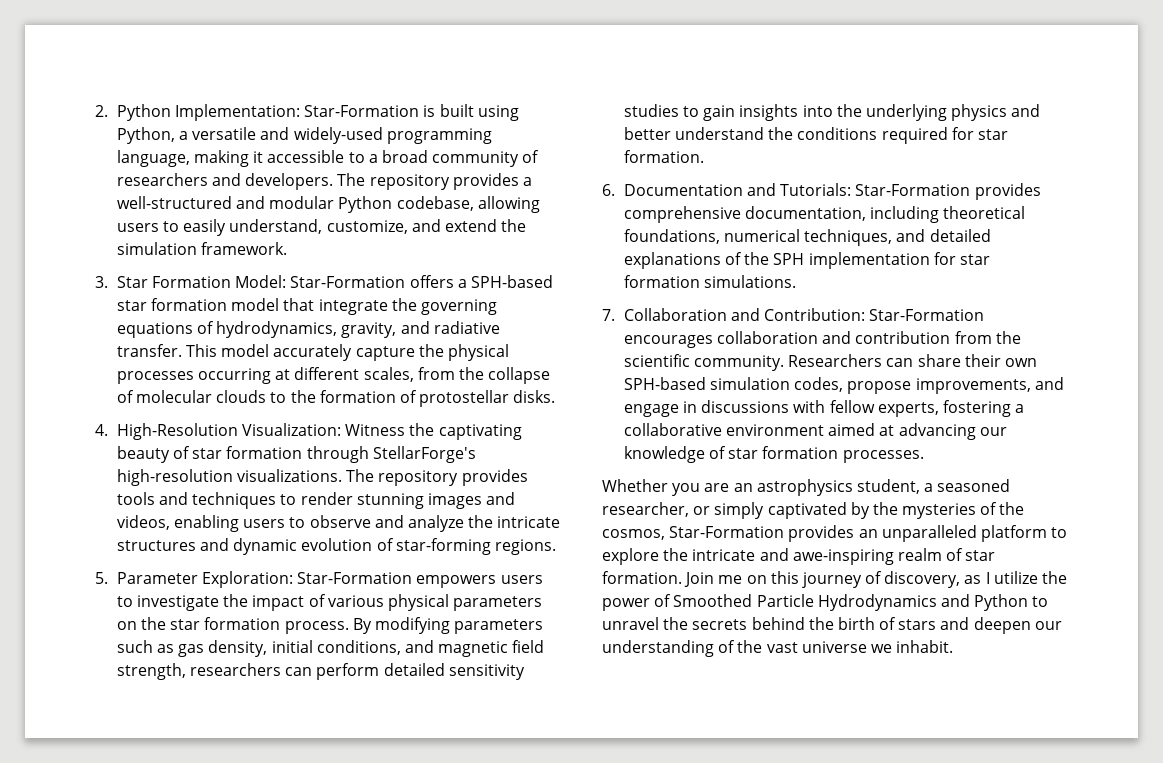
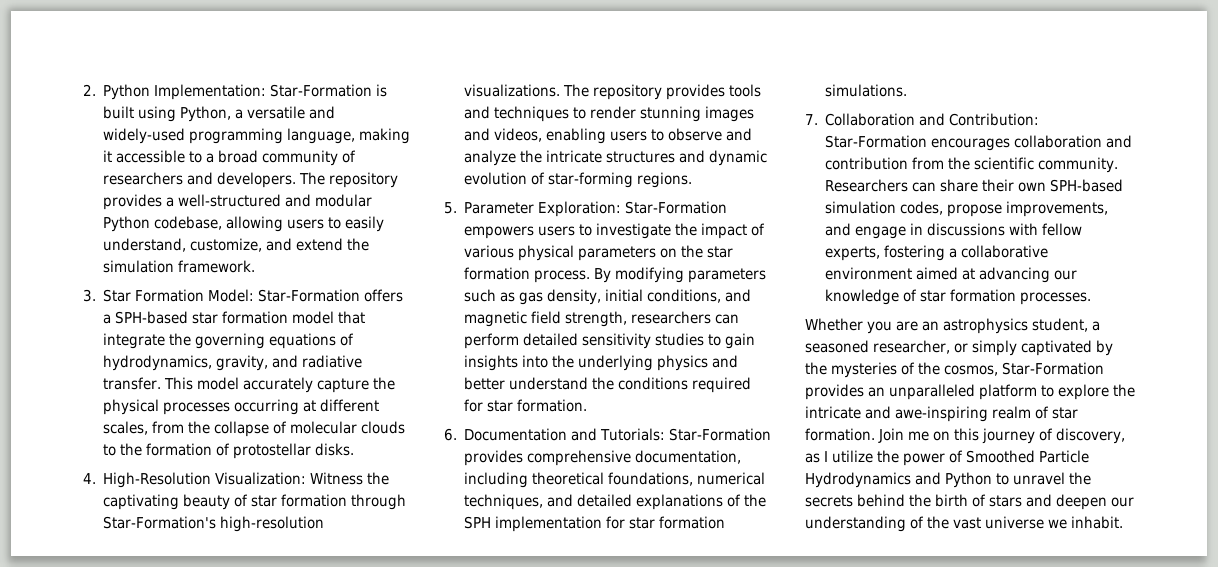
- 4. High-Resolution Visualization: Witness the captivating beauty of star formation through StellarForge's high-resolution visualizations.
+ 4. High-Resolution Visualization: Witness the captivating beauty of star formation through Star-Formation's high-resolution visualizations.

